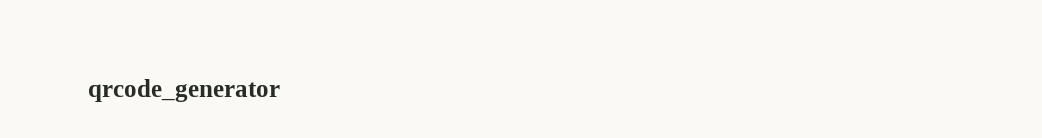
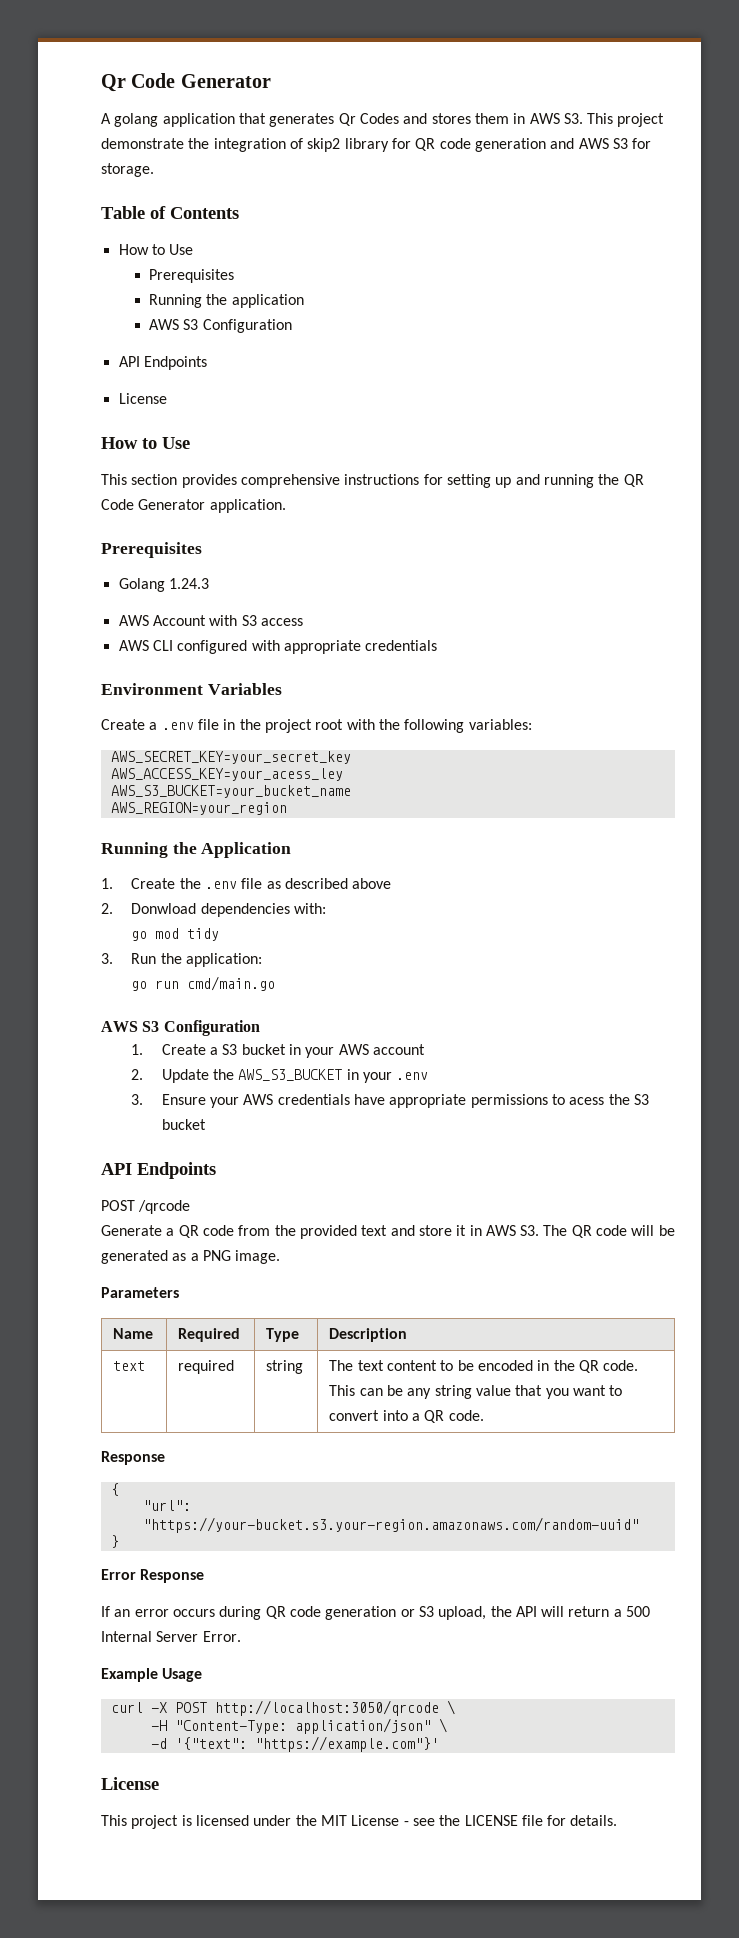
- qrcode_generator
+ Qr Code Generator
+ A golang application that generates Qr Codes and stores them in AWS S3. This project demonstrate the integration of skip2 library for QR code generation and AWS S3 for storage.
+ Table of Contents
+ How to Use
+ Prerequisites
+ Running the application
+ AWS S3 Configuration
+ API Endpoints
+ License
+ How to Use
+ This section provides comprehensive instructions for setting up and running the QR Code Generator application.
+ Prerequisites
+ Golang 1.24.3
+ AWS Account with S3 access
+ AWS CLI configured with appropriate credentials
+ Environment Variables
+ Create a .env file in the project root with the following variables:
+ AWS_SECRET_KEY=your_secret_key
+ AWS_ACCESS_KEY=your_acess_ley
+ AWS_S3_BUCKET=your_bucket_name
+ AWS_REGION=your_region
+ Running the Application
+ 1. Create the .env file as described above
+ 2. Donwload dependencies with:
+ go mod tidy
+ 3. Run the application:
+ go run cmd/main.go
+ AWS S3 Configuration
+ 1. Create a S3 bucket in your AWS account
+ 2. Update the AWS_S3_BUCKET in your .env
+ 3. Ensure your AWS credentials have appropriate permissions to acess the S3 bucket
+ API Endpoints
+ POST /qrcode
+ Generate a QR code from the provided text and store it in AWS S3. The QR code will be generated as a PNG image.
+ Parameters
+ Name | Required | Type | Description
+ text | required | string | The text content to be encoded in the QR code. This can be any string value that you want to convert into a QR code.
+ Response
+ {
+ "url": "https://your-bucket.s3.your-region.amazonaws.com/random-uuid"
+ }
+ Error Response
+ If an error occurs during QR code generation or S3 upload, the API will return a 500 Internal Server Error.
+ Example Usage
+ curl -X POST http://localhost:3050/qrcode \
+ -H "Content-Type: application/json" \
+ -d '{"text": "https://example.com"}'
+ License
+ This project is licensed under the MIT License - see the LICENSE file for details.

